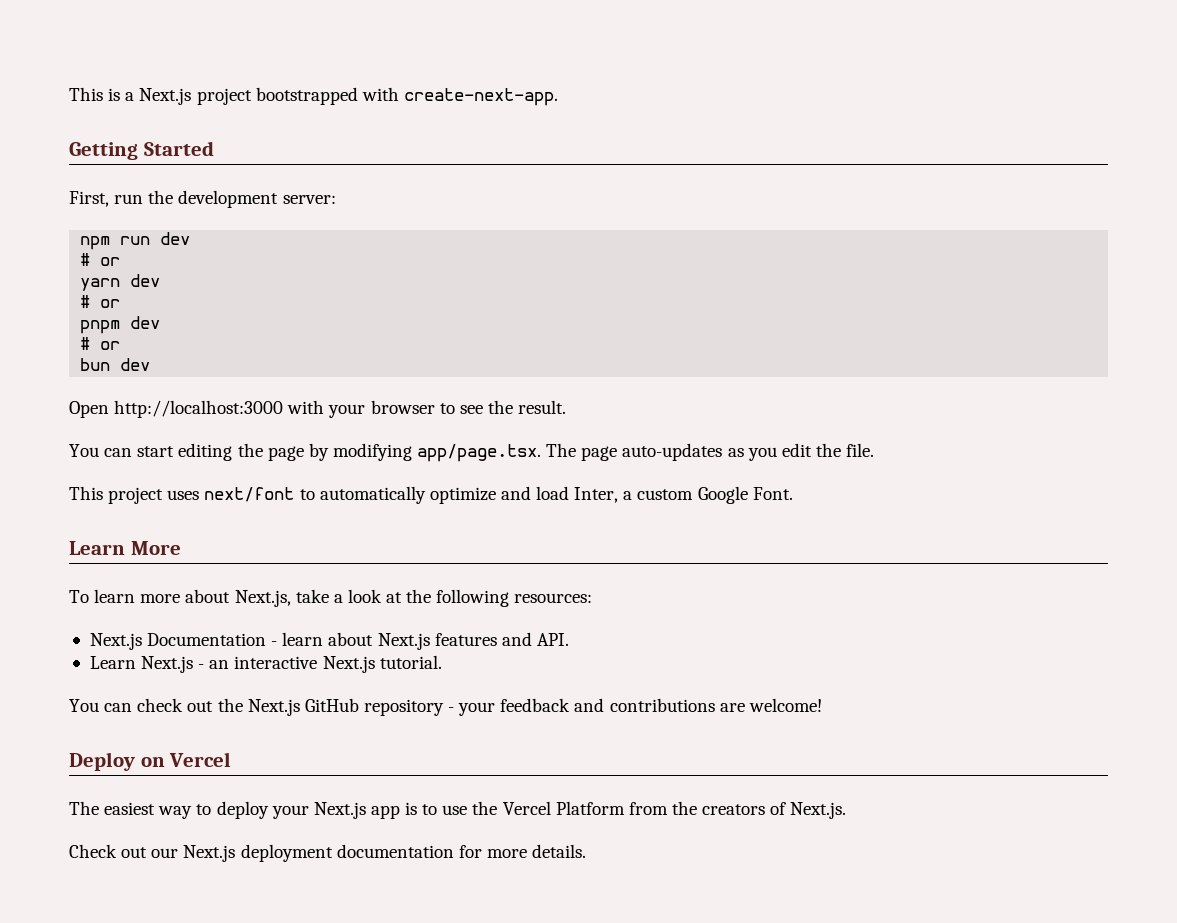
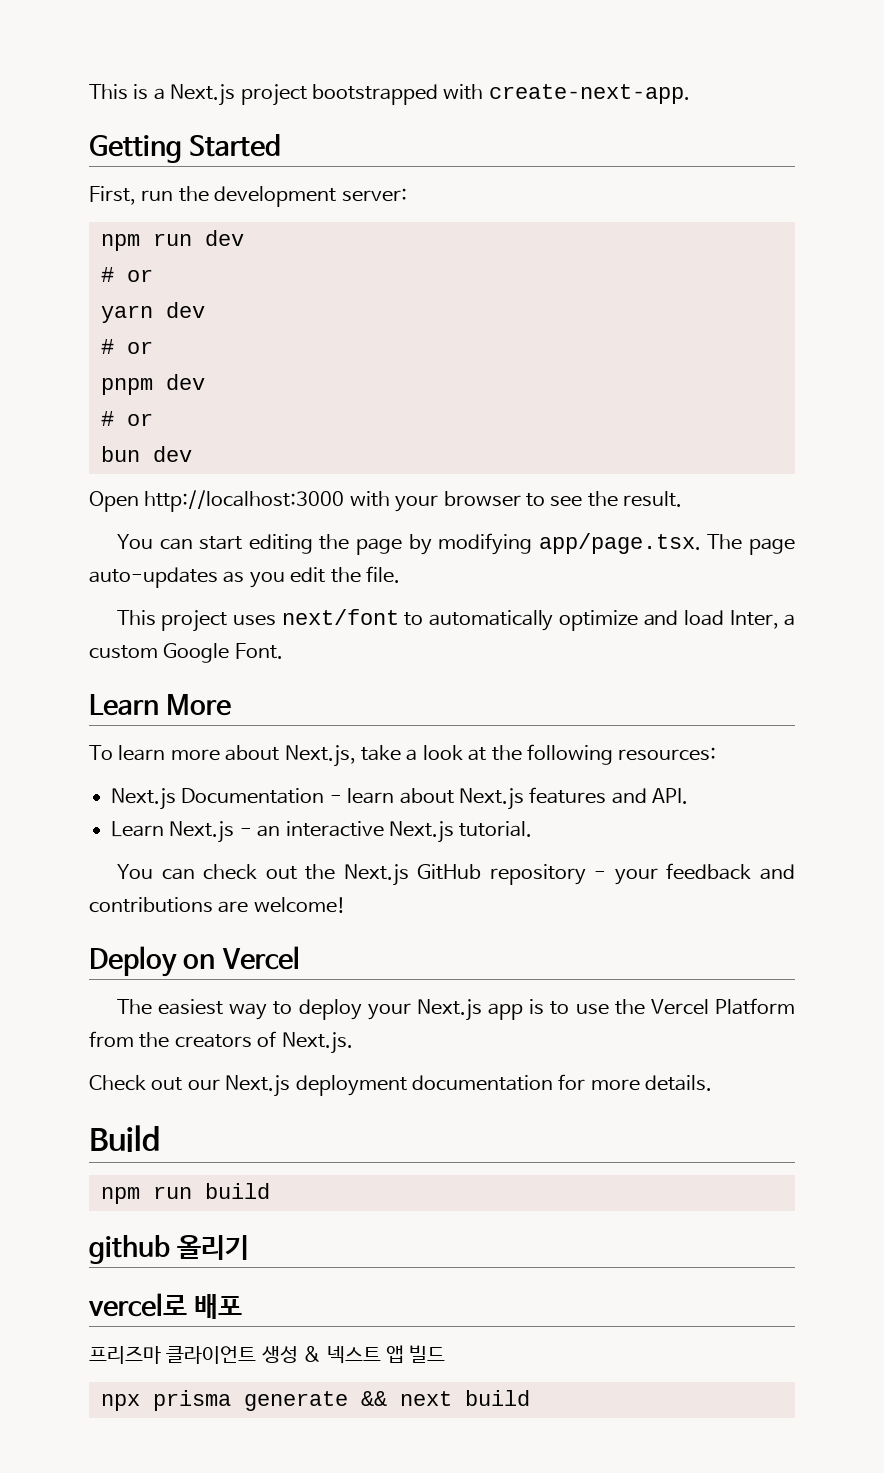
+ Build
+ npm run build
+ github 올리기
+ vercel로 배포
+ 프리즈마 클라이언트 생성 & 넥스트 앱 빌드
+ npx prisma generate && next build

